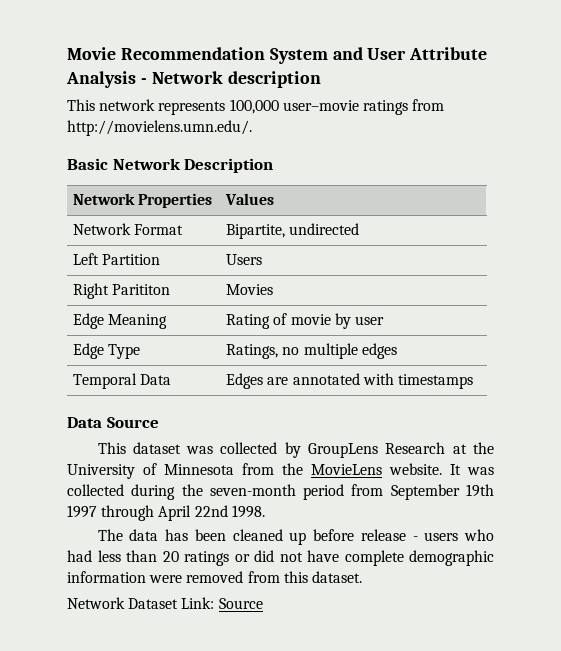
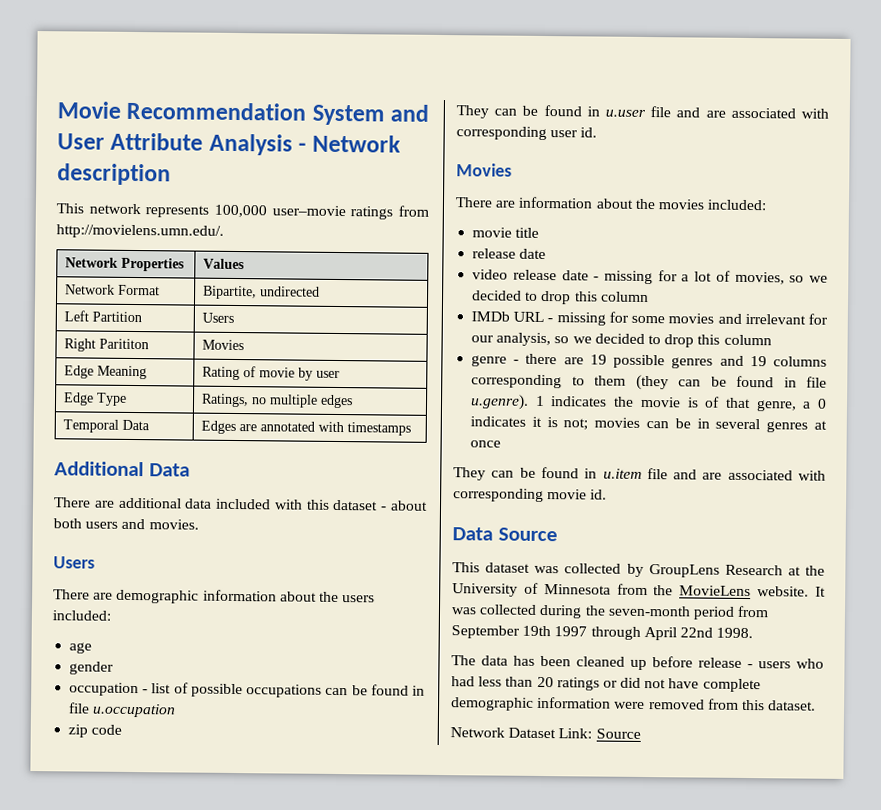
- Basic Network Description
+ Additional Data
+ There are additional data included with this dataset - about both users and movies.
+ Users
+ There are demographic information about the users included:
+ age
+ gender
+ occupation - list of possible occupations can be found in file u.occupation
+ zip code
+ They can be found in u.user file and are associated with corresponding user id.
+ Movies
+ There are information about the movies included:
+ movie title
+ release date
+ video release date - missing for a lot of movies, so we decided to drop this column
+ IMDb URL - missing for some movies and irrelevant for our analysis, so we decided to drop this column
+ genre - there are 19 possible genres and 19 columns corresponding to them (they can be found in file u.genre). 1 indicates the movie is of that genre, a 0 indicates it is not; movies can be in several genres at once
+ They can be found in u.item file and are associated with corresponding movie id.

